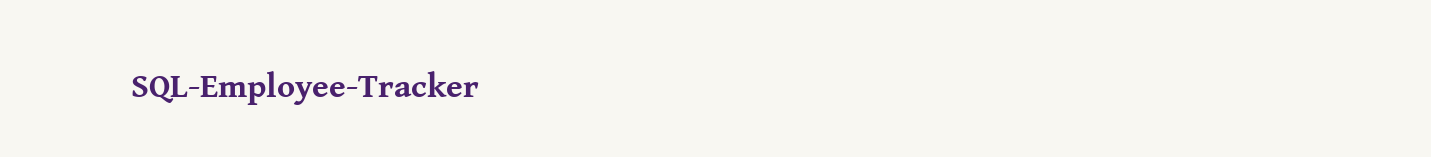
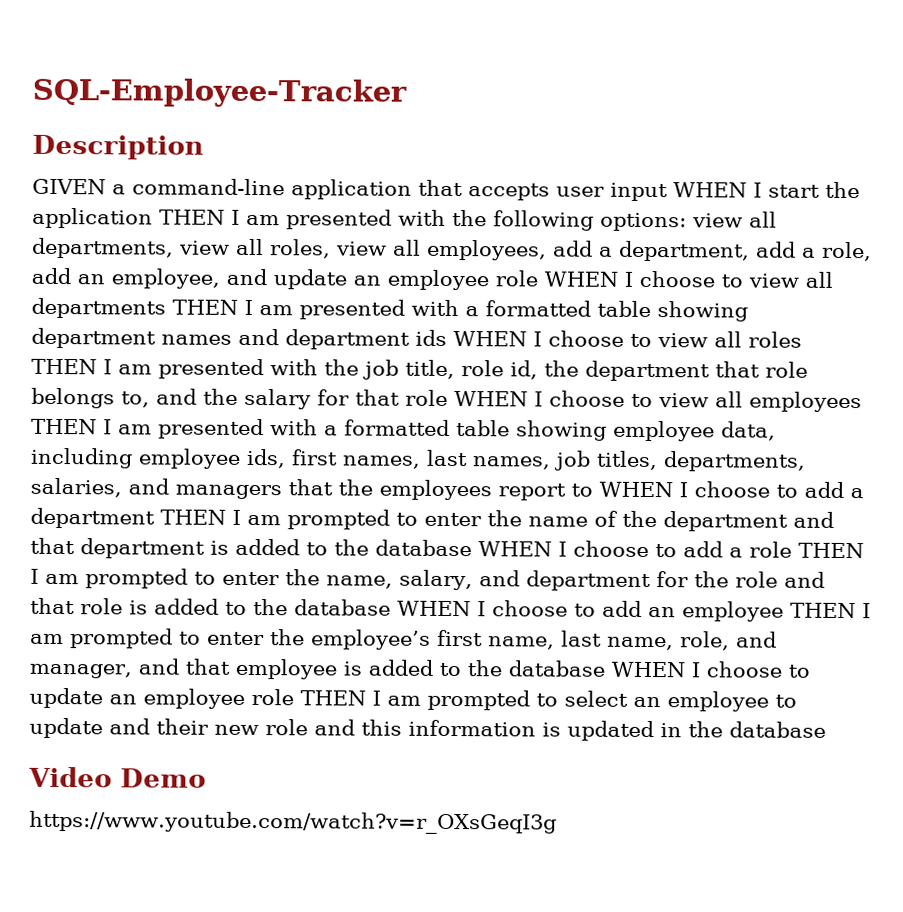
+ Description
+ GIVEN a command-line application that accepts user input WHEN I start the application THEN I am presented with the following options: view all departments, view all roles, view all employees, add a department, add a role, add an employee, and update an employee role WHEN I choose to view all departments THEN I am presented with a formatted table showing department names and department ids WHEN I choose to view all roles THEN I am presented with the job title, role id, the department that role belongs to, and the salary for that role WHEN I choose to view all employees THEN I am presented with a formatted table showing employee data, including employee ids, first names, last names, job titles, departments, salaries, and managers that the employees report to WHEN I choose to add a department THEN I am prompted to enter the name of the department and that department is added to the database WHEN I choose to add a role THEN I am prompted to enter the name, salary, and department for the role and that role is added to the database WHEN I choose to add an employee THEN I am prompted to enter the employee’s first name, last name, role, and manager, and that employee is added to the database WHEN I choose to update an employee role THEN I am prompted to select an employee to update and their new role and this information is updated in the database
+ Video Demo
+ https://www.youtube.com/watch?v=r_OXsGeqI3g

